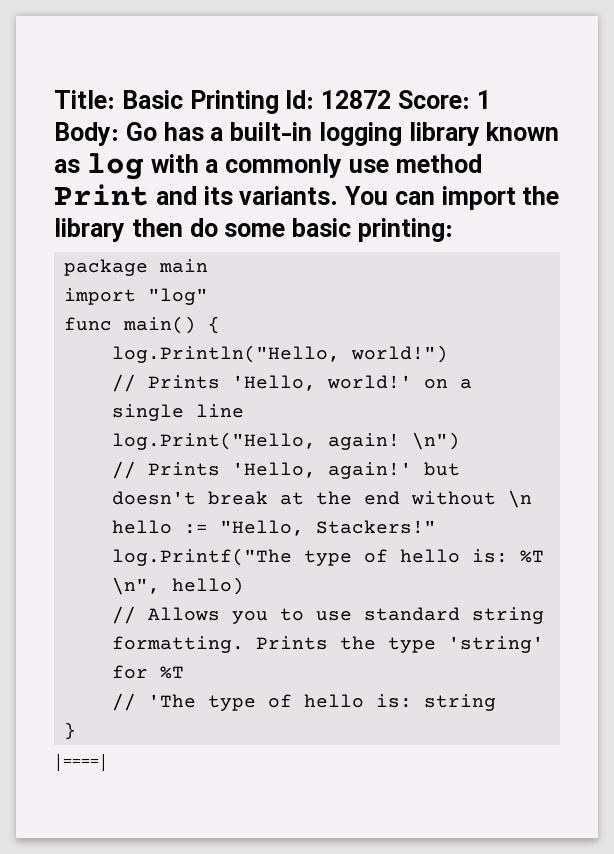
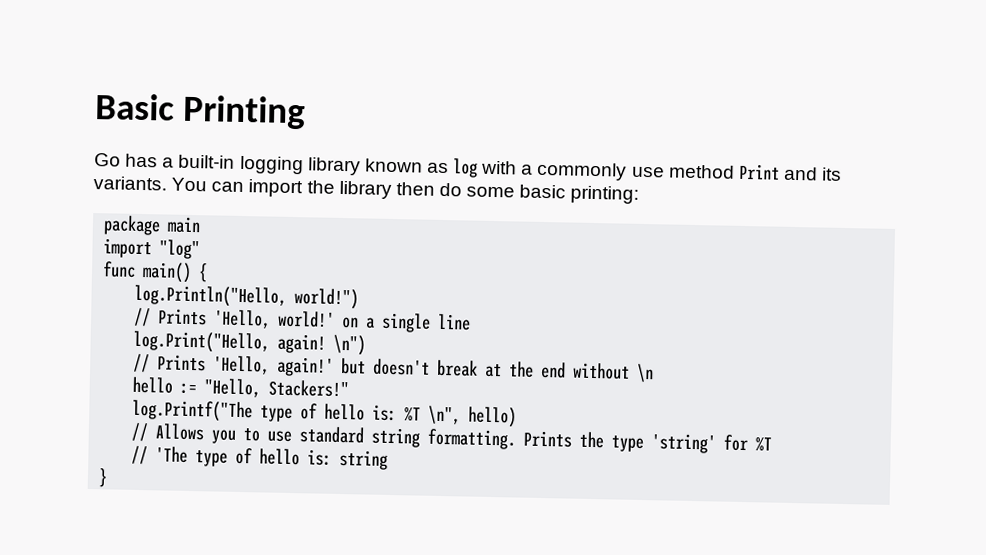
- Title: Basic Printing Id: 12872 Score: 1 Body: Go has a built-in logging library known as log with a commonly use method Print and its variants.
+ Basic Printing
+ Go has a built-in logging library known as log with a commonly use method Print and its variants.
- |====|

